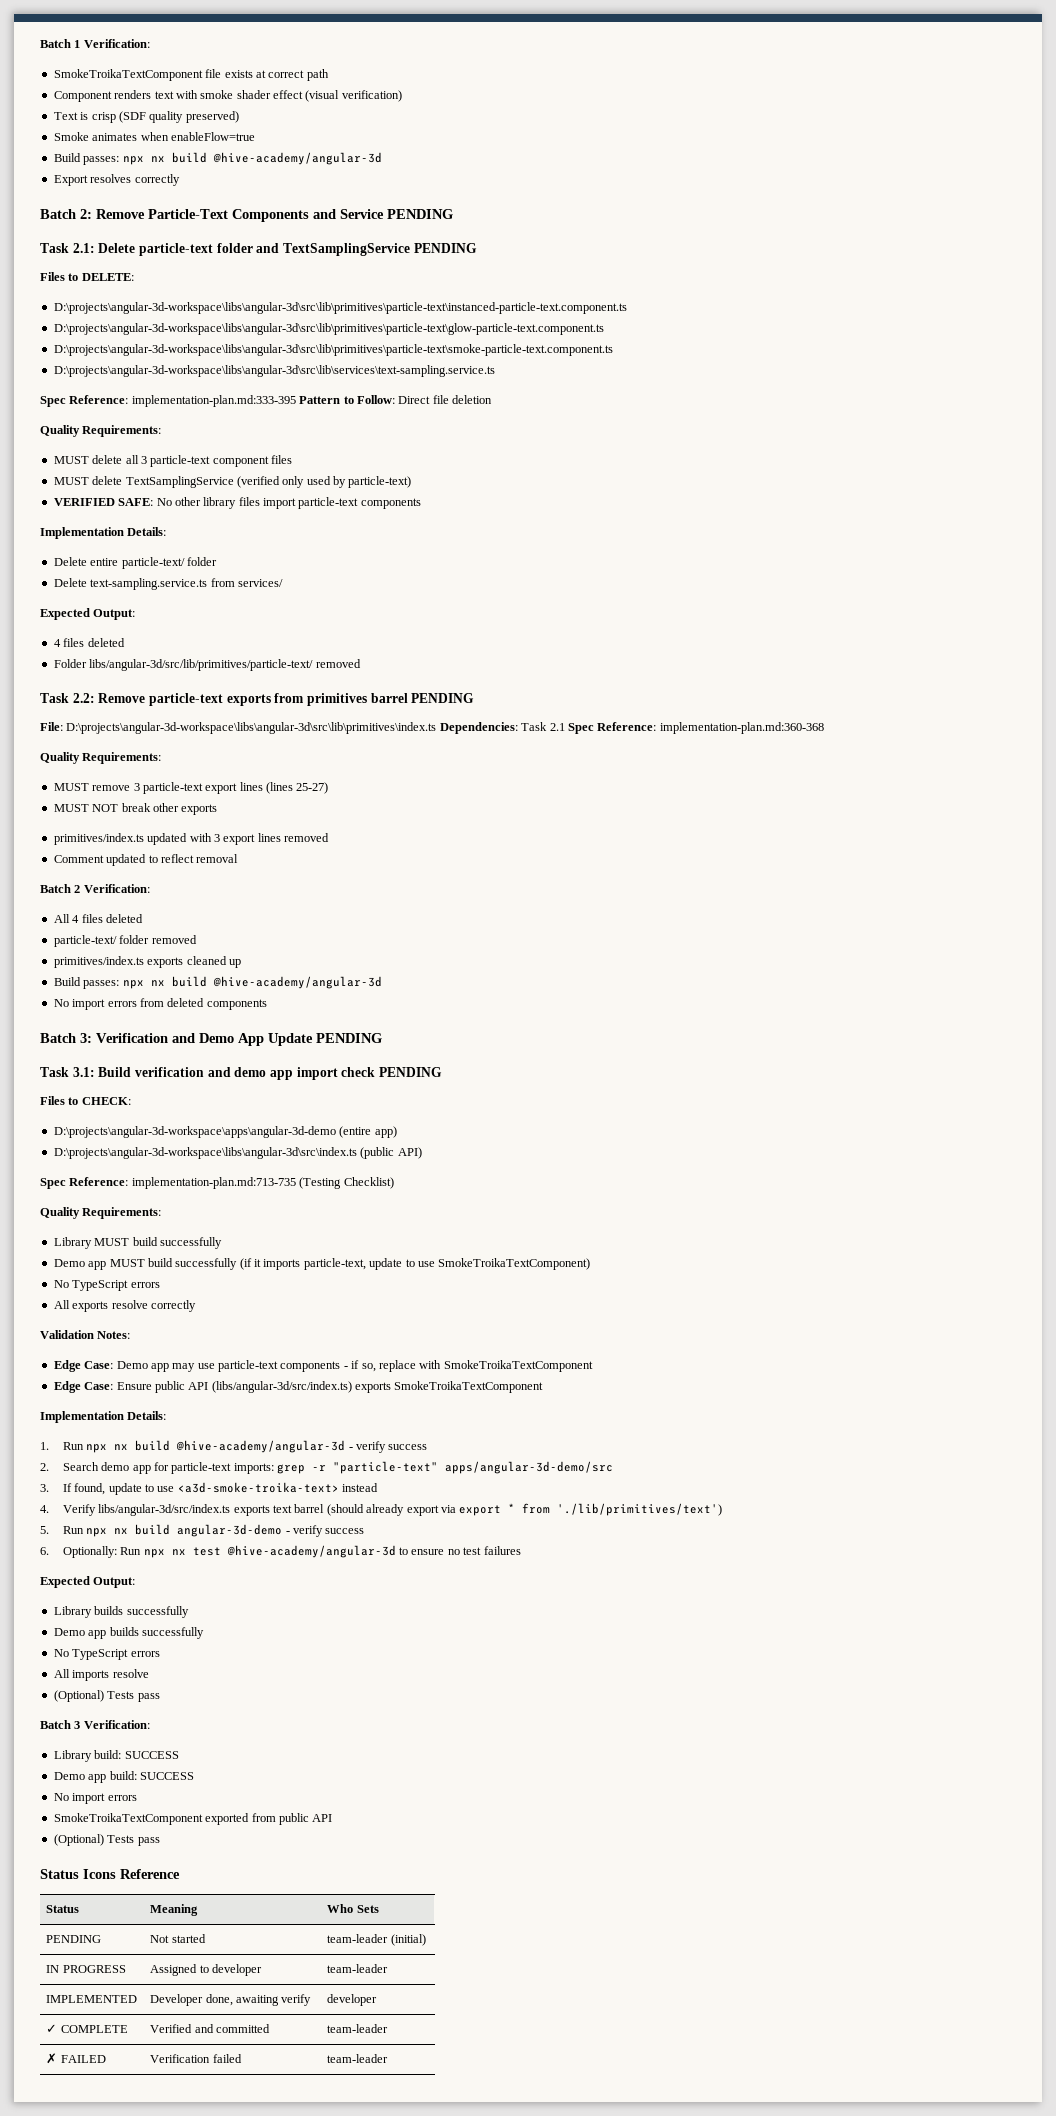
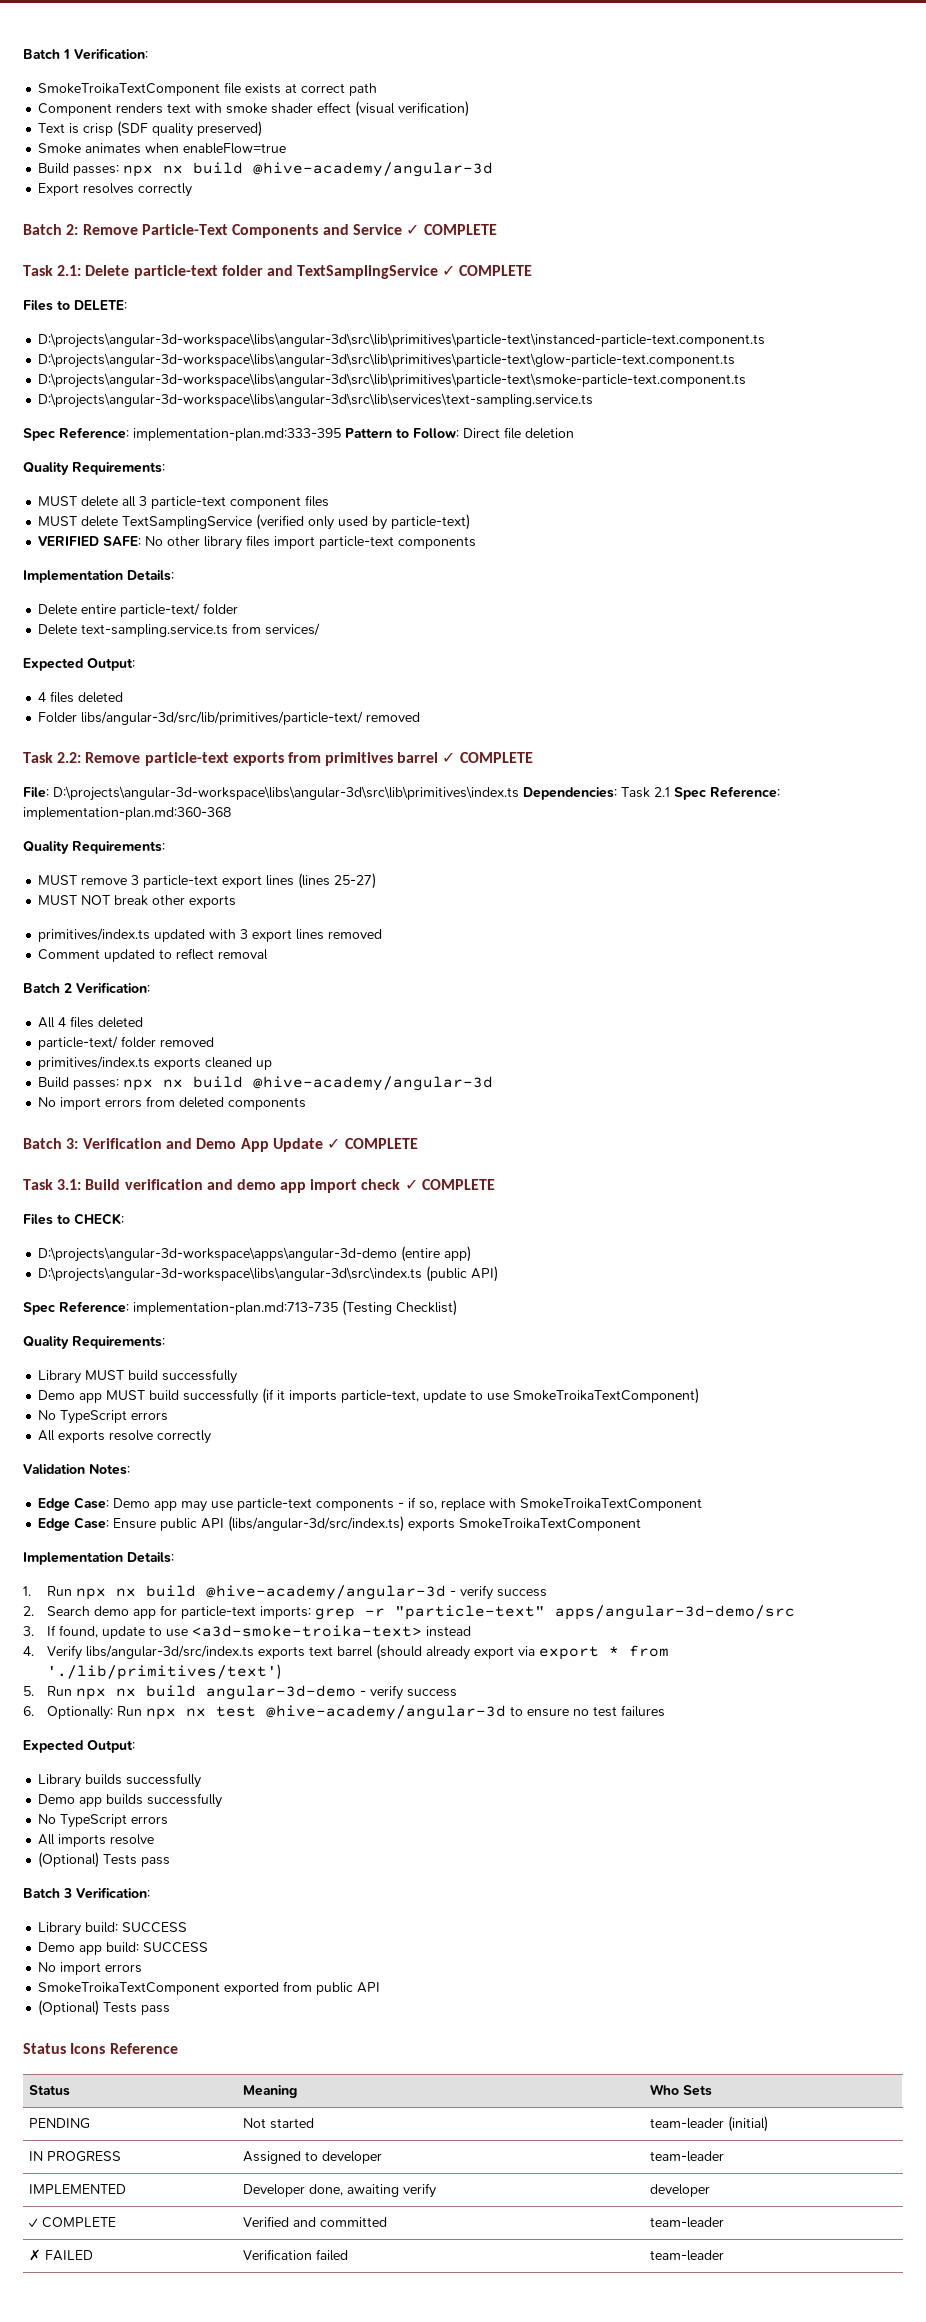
- Batch 2: Remove Particle-Text Components and Service PENDING
+ Batch 2: Remove Particle-Text Components and Service ✓ COMPLETE
- Task 2.1: Delete particle-text folder and TextSamplingService PENDING
+ Task 2.1: Delete particle-text folder and TextSamplingService ✓ COMPLETE
- Task 2.2: Remove particle-text exports from primitives barrel PENDING
+ Task 2.2: Remove particle-text exports from primitives barrel ✓ COMPLETE
- Batch 3: Verification and Demo App Update PENDING
+ Batch 3: Verification and Demo App Update ✓ COMPLETE
- Task 3.1: Build verification and demo app import check PENDING
+ Task 3.1: Build verification and demo app import check ✓ COMPLETE

